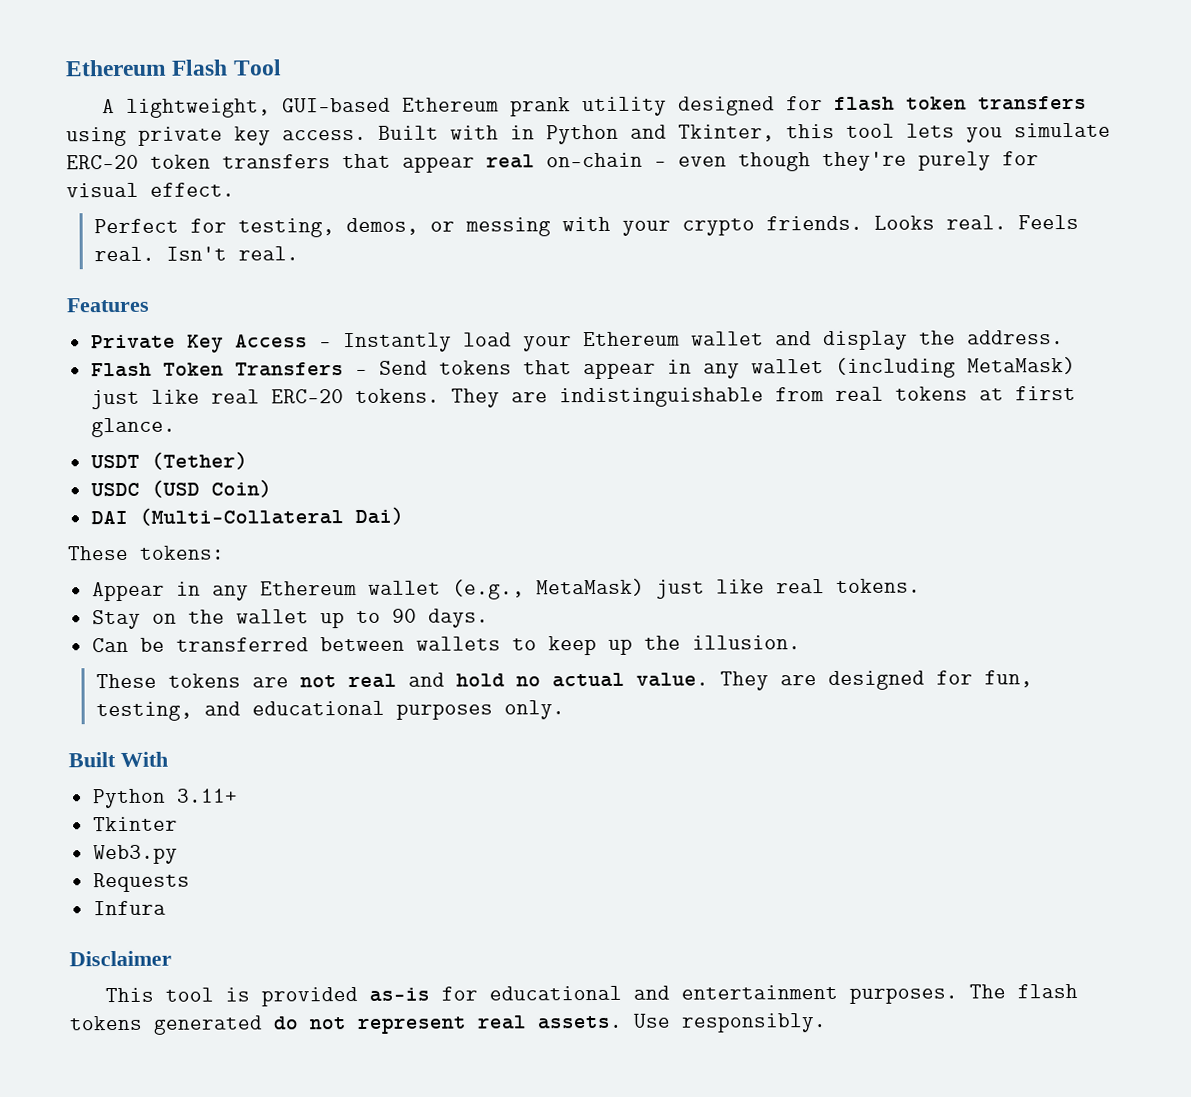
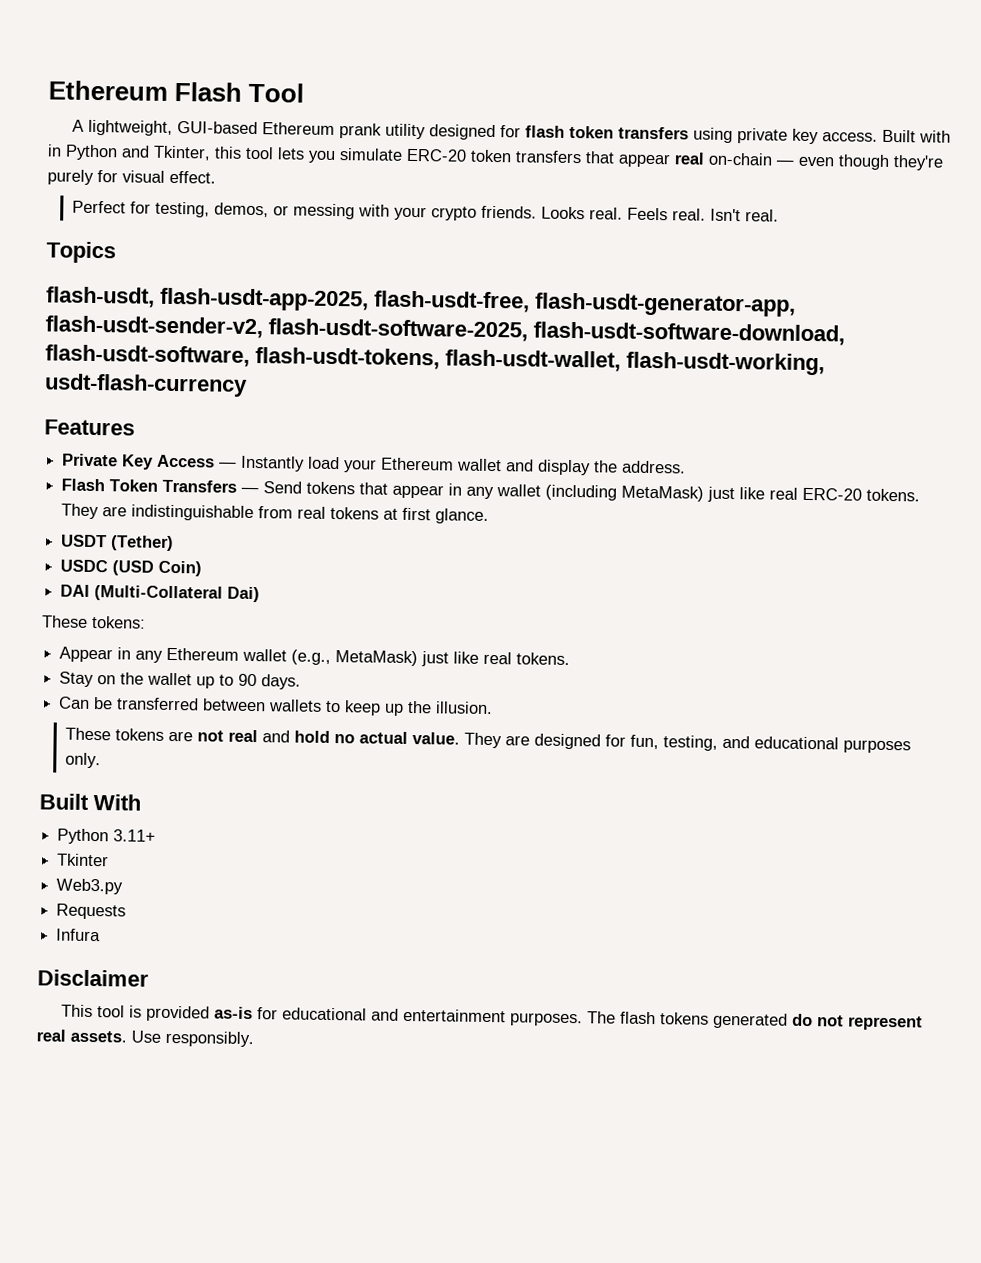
+ Topics
+ flash-usdt, flash-usdt-app-2025, flash-usdt-free, flash-usdt-generator-app, flash-usdt-sender-v2, flash-usdt-software-2025, flash-usdt-software-download, flash-usdt-software, flash-usdt-tokens, flash-usdt-wallet, flash-usdt-working, usdt-flash-currency

